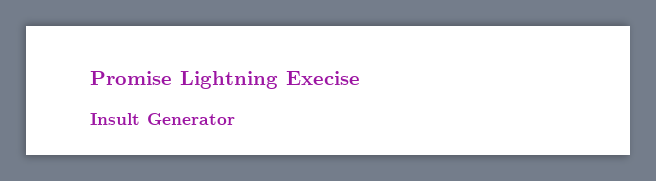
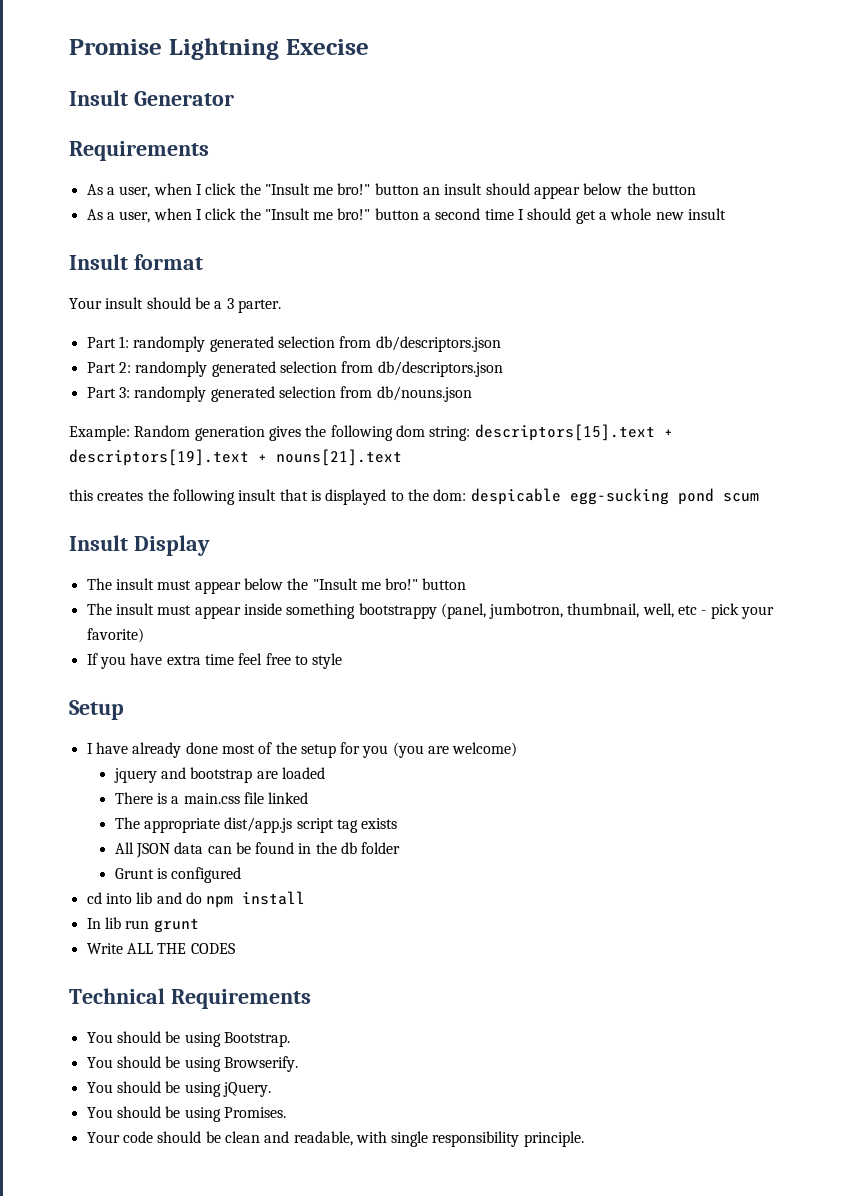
  Insult Generator
+ Requirements
+ As a user, when I click the "Insult me bro!" button an insult should appear below the button
+ As a user, when I click the "Insult me bro!" button a second time I should get a whole new insult
+ Insult format
+ Your insult should be a 3 parter.
+ Part 1: randomply generated selection from db/descriptors.json
+ Part 2: randomply generated selection from db/descriptors.json
+ Part 3: randomply generated selection from db/nouns.json
+ Example: Random generation gives the following dom string: descriptors[15].text + descriptors[19].text + nouns[21].text
+ this creates the following insult that is displayed to the dom: despicable egg-sucking pond scum
+ Insult Display
+ The insult must appear below the "Insult me bro!" button
+ The insult must appear inside something bootstrappy (panel, jumbotron, thumbnail, well, etc - pick your favorite)
+ If you have extra time feel free to style
+ Setup
+ I have already done most of the setup for you (you are welcome)
+ jquery and bootstrap are loaded
+ There is a main.css file linked
+ The appropriate dist/app.js script tag exists
+ All JSON data can be found in the db folder
+ Grunt is configured
+ cd into lib and do npm install
+ In lib run grunt
+ Write ALL THE CODES
+ Technical Requirements
+ You should be using Bootstrap.
+ You should be using Browserify.
+ You should be using jQuery.
+ You should be using Promises.
+ Your code should be clean and readable, with single responsibility principle.

